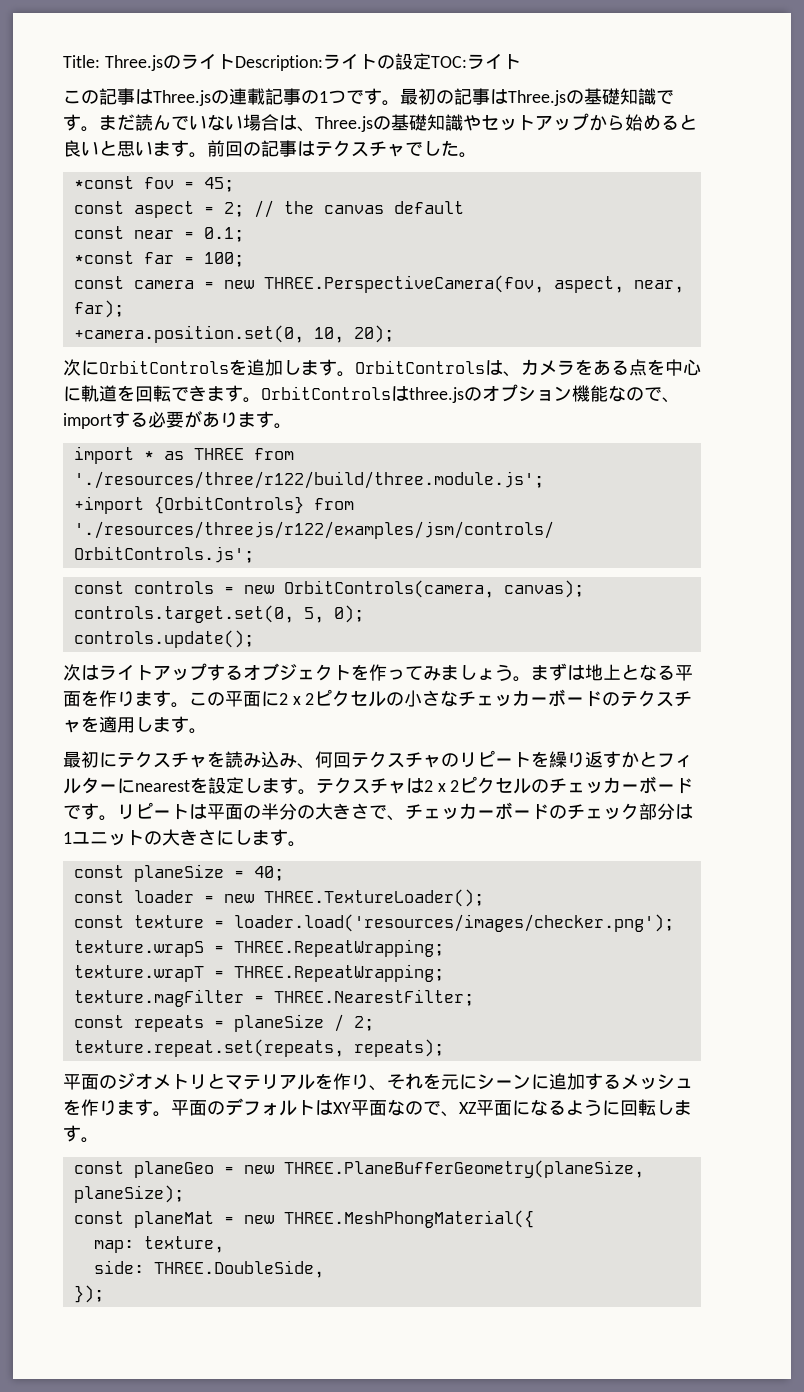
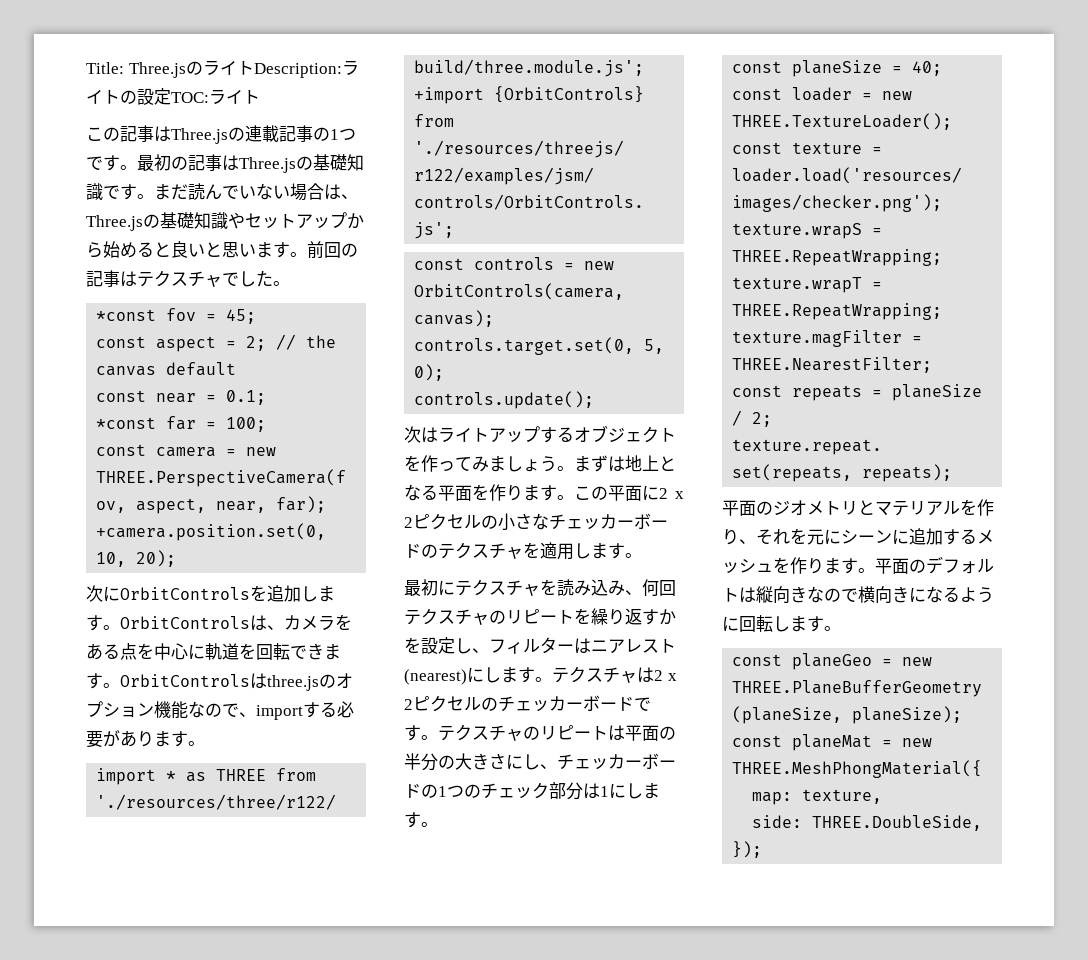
- 最初にテクスチャを読み込み、何回テクスチャのリピートを繰り返すかとフィルターにnearestを設定します。
+ 最初にテクスチャを読み込み、何回テクスチャのリピートを繰り返すかを設定し、フィルターはニアレスト(nearest)にします。
- リピートは平面の半分の大きさで、チェッカーボードのチェック部分は1ユニットの大きさにします。
+ テクスチャのリピートは平面の半分の大きさにし、チェッカーボードの1つのチェック部分は1にします。
- 平面のデフォルトはXY平面なので、XZ平面になるように回転します。
+ 平面のデフォルトは縦向きなので横向きになるように回転します。

